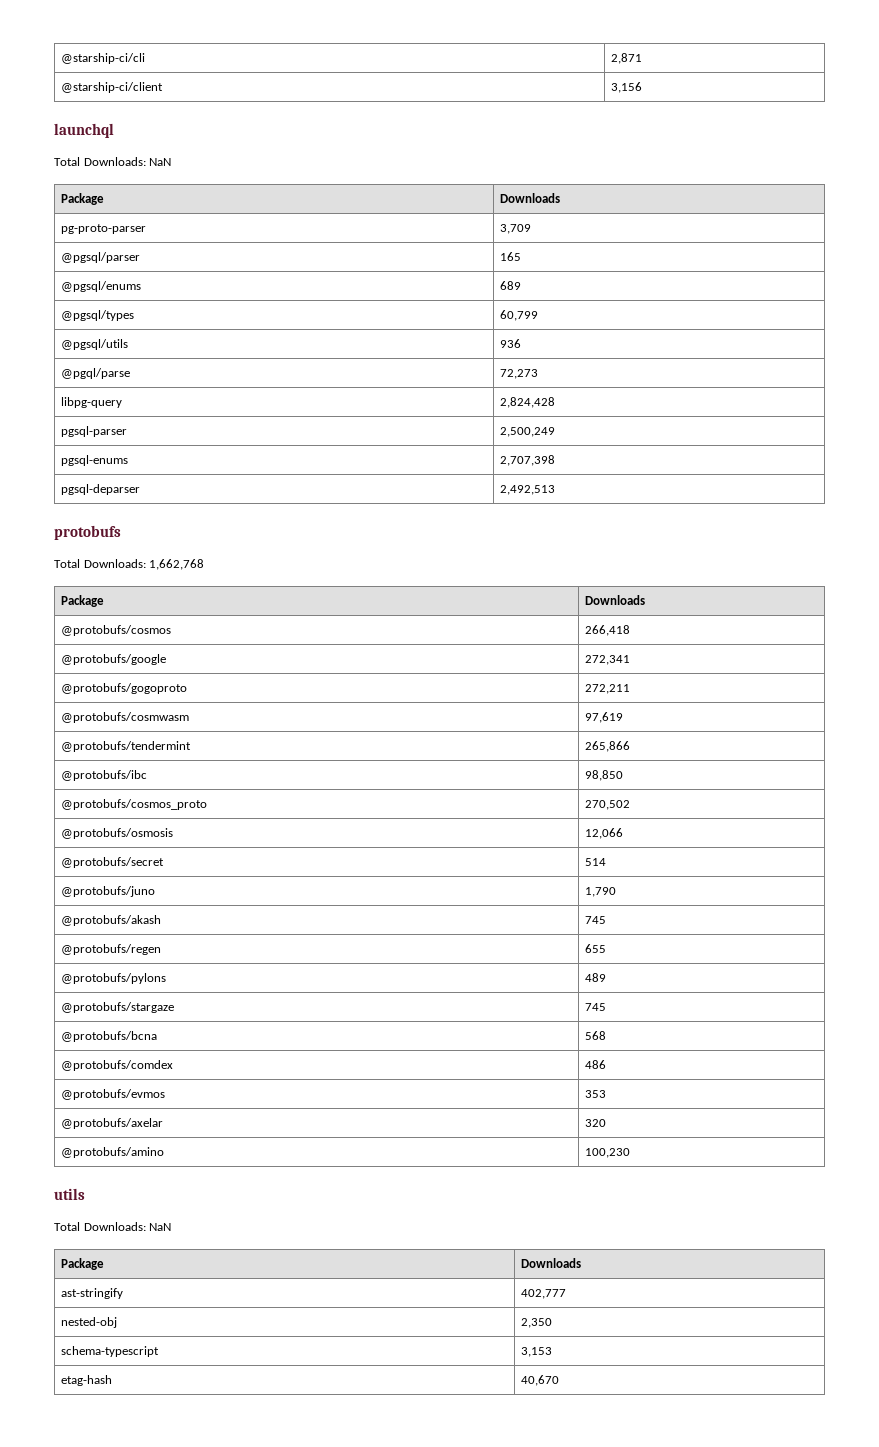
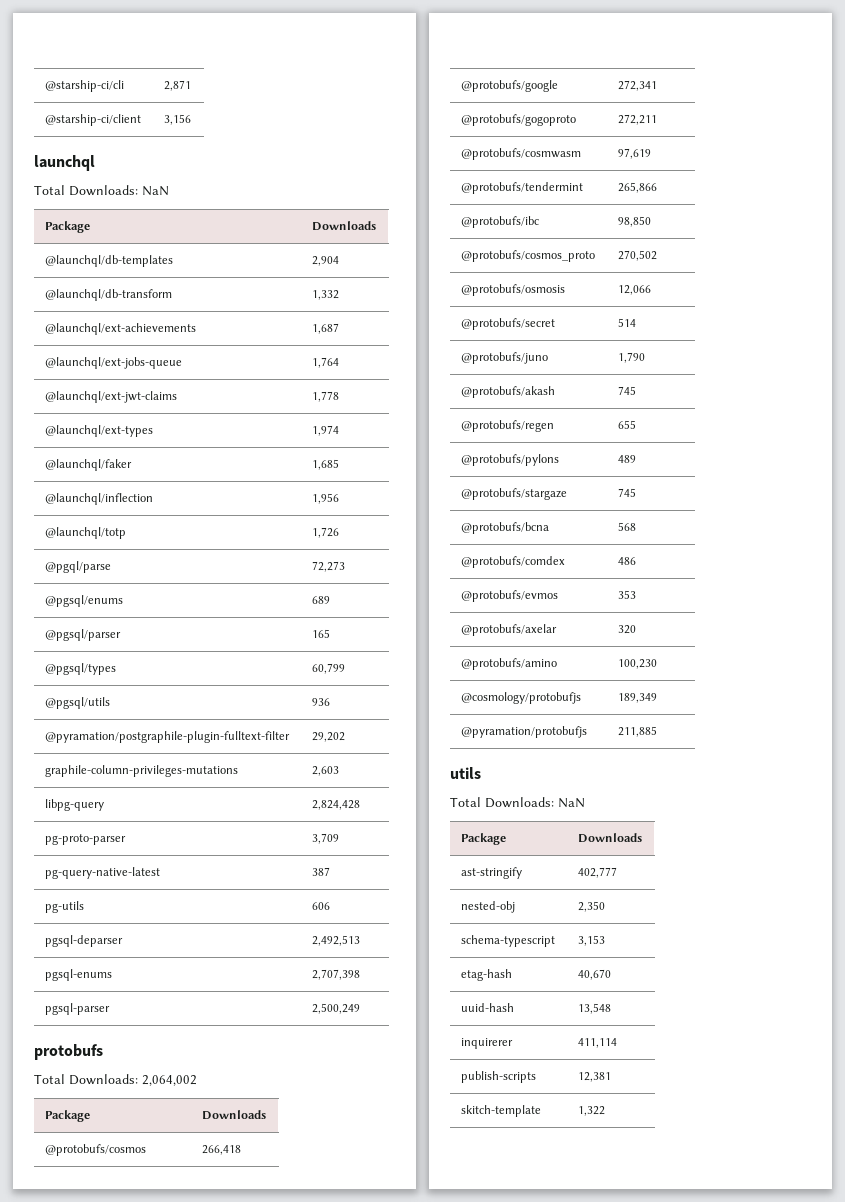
- pg-proto-parser | 3,709
+ @launchql/db-templates | 2,904
+ @launchql/db-transform | 1,332
+ @launchql/ext-achievements | 1,687
+ @launchql/ext-jobs-queue | 1,764
+ @launchql/ext-jwt-claims | 1,778
+ @launchql/ext-types | 1,974
+ @launchql/faker | 1,685
+ @launchql/inflection | 1,956
+ @launchql/totp | 1,726
+ @pgql/parse | 72,273
+ @pgsql/enums | 689
- @pgsql/enums | 689
- @pgql/parse | 72,273
+ @pyramation/postgraphile-plugin-fulltext-filter | 29,202
+ graphile-column-privileges-mutations | 2,603
  libpg-query | 2,824,428
- pgsql-parser | 2,500,249
+ pg-proto-parser | 3,709
+ pg-query-native-latest | 387
+ pg-utils | 606
+ pgsql-deparser | 2,492,513
- pgsql-deparser | 2,492,513
+ pgsql-parser | 2,500,249
- Total Downloads: 1,662,768
+ Total Downloads: 2,064,002
+ @cosmology/protobufjs | 189,349
+ @pyramation/protobufjs | 211,885
+ uuid-hash | 13,548
+ inquirerer | 411,114
+ publish-scripts | 12,381
+ skitch-template | 1,322

